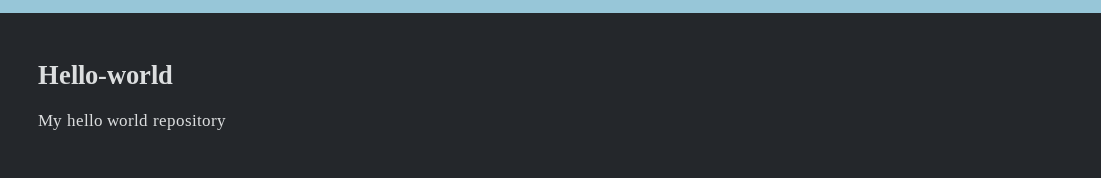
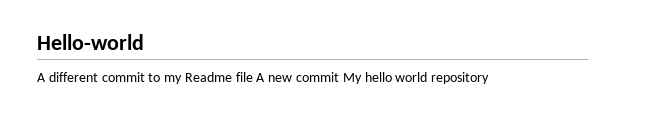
- My hello world repository
+ A different commit to my Readme file A new commit My hello world repository

